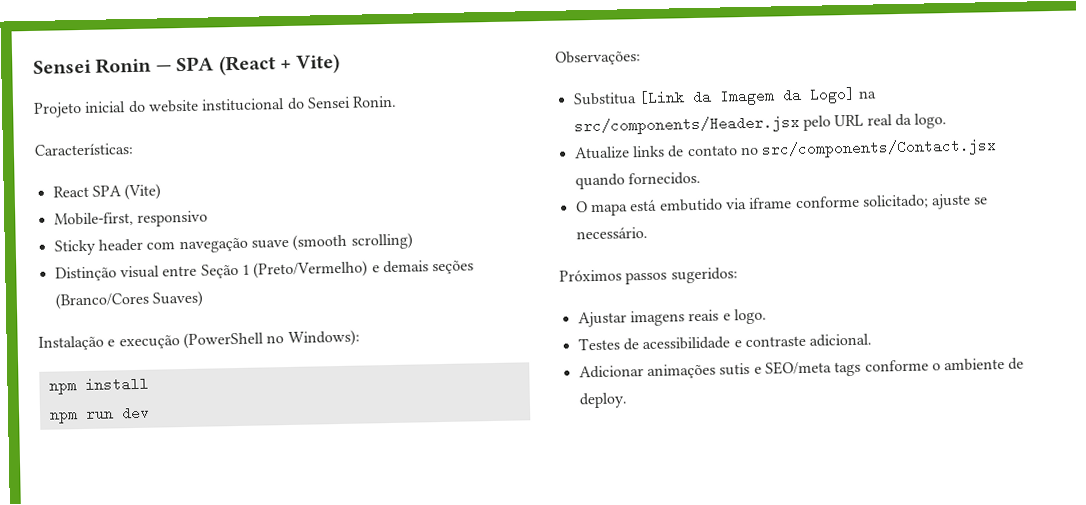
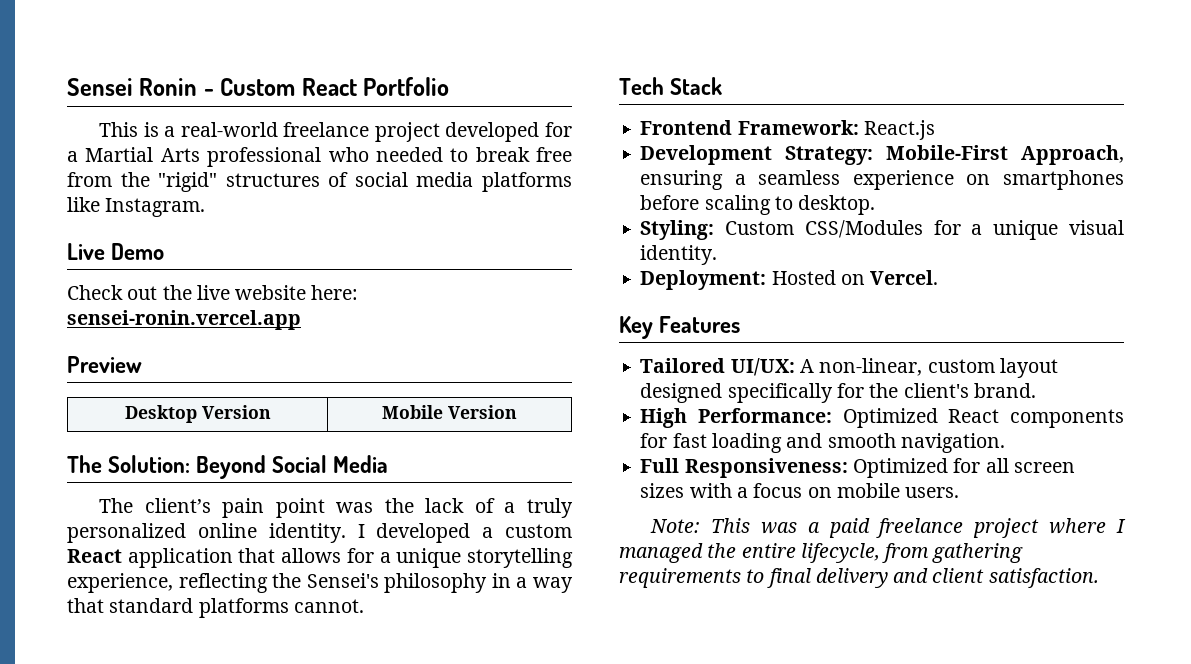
- Sensei Ronin — SPA (React + Vite)
- Projeto inicial do website institucional do Sensei Ronin.
- Características:
- React SPA (Vite)
- Mobile-first, responsivo
- Sticky header com navegação suave (smooth scrolling)
- Distinção visual entre Seção 1 (Preto/Vermelho) e demais seções (Branco/Cores Suaves)
- Instalação e execução (PowerShell no Windows):
- npm install
- npm run dev
- Observações:
- Substitua [Link da Imagem da Logo] na src/components/Header.jsx pelo URL real da logo.
- Atualize links de contato no src/components/Contact.jsx quando fornecidos.
- O mapa está embutido via iframe conforme solicitado; ajuste se necessário.
- Próximos passos sugeridos:
- Ajustar imagens reais e logo.
- Testes de acessibilidade e contraste adicional.
- Adicionar animações sutis e SEO/meta tags conforme o ambiente de deploy.
+ Sensei Ronin - Custom React Portfolio
+ This is a real-world freelance project developed for a Martial Arts professional who needed to break free from the "rigid" structures of social media platforms like Instagram.
+ Live Demo
+ Check out the live website here: sensei-ronin.vercel.app
+ Preview
+ Desktop Version | Mobile Version
+ The Solution: Beyond Social Media
+ The client’s pain point was the lack of a truly personalized online identity. I developed a custom React application that allows for a unique storytelling experience, reflecting the Sensei's philosophy in a way that standard platforms cannot.
+ Tech Stack
+ Frontend Framework: React.js
+ Development Strategy: Mobile-First Approach, ensuring a seamless experience on smartphones before scaling to desktop.
+ Styling: Custom CSS/Modules for a unique visual identity.
+ Deployment: Hosted on Vercel.
+ Key Features
+ Tailored UI/UX: A non-linear, custom layout designed specifically for the client's brand.
+ High Performance: Optimized React components for fast loading and smooth navigation.
+ Full Responsiveness: Optimized for all screen sizes with a focus on mobile users.
+ Note: This was a paid freelance project where I managed the entire lifecycle, from gathering requirements to final delivery and client satisfaction.

